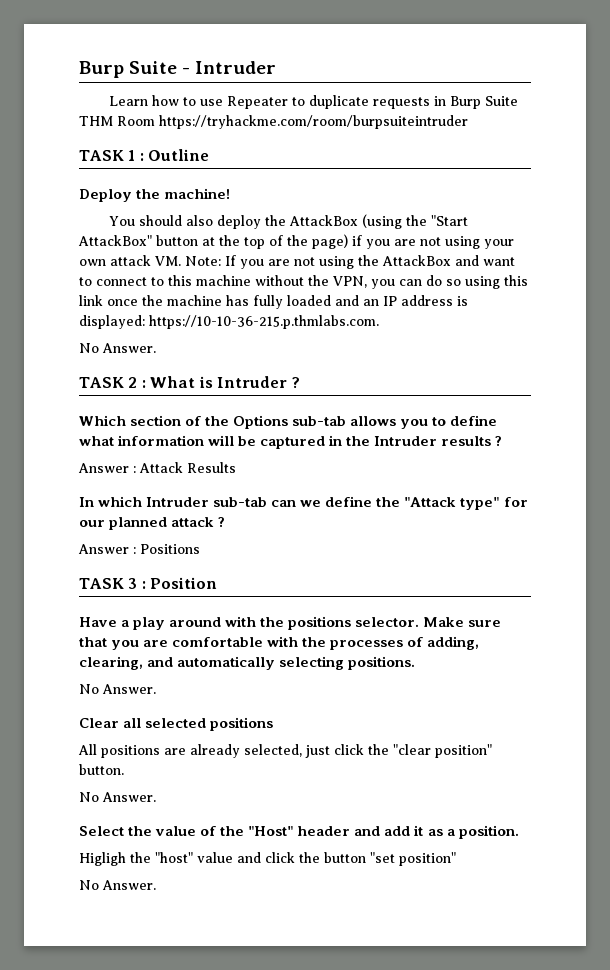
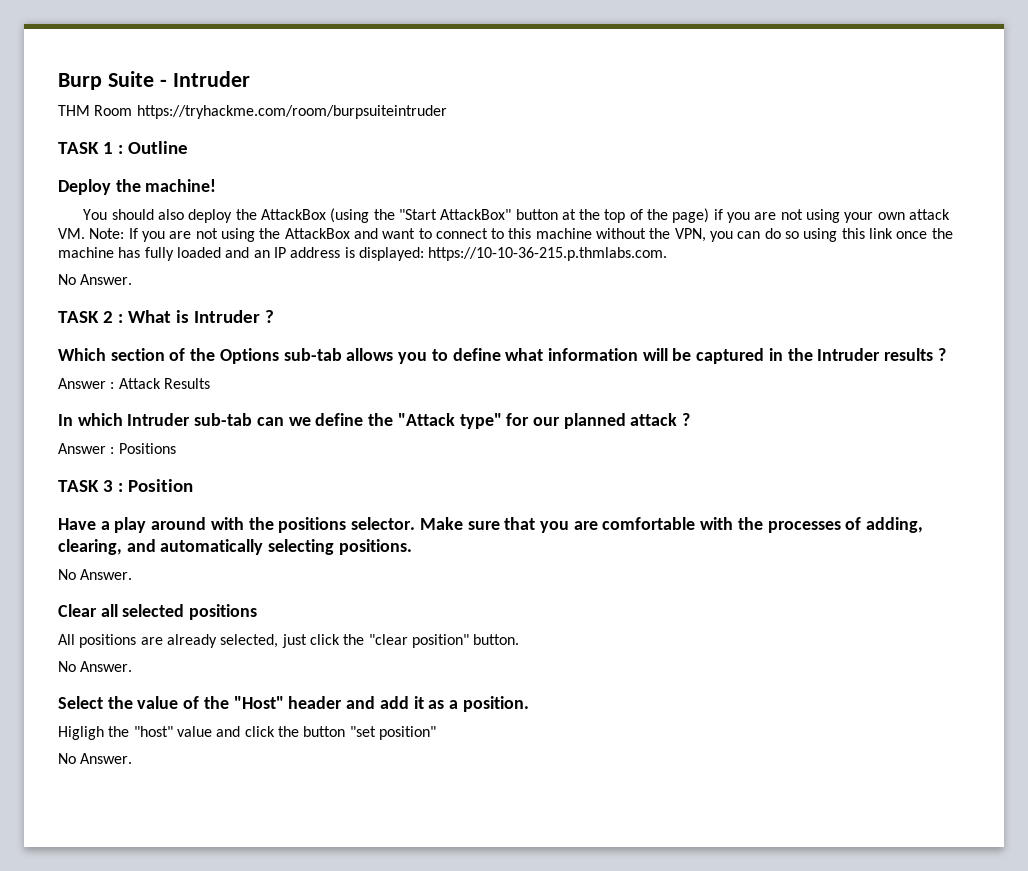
- Learn how to use Repeater to duplicate requests in Burp Suite THM Room https://tryhackme.com/room/burpsuiteintruder
+ THM Room https://tryhackme.com/room/burpsuiteintruder

